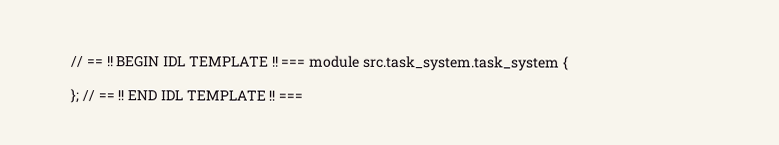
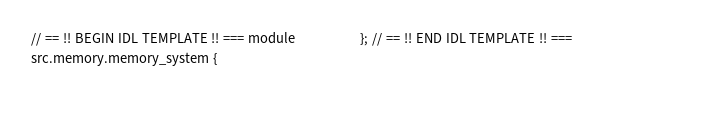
- === module src.task_system.task_system {
+ === module src.memory.memory_system {

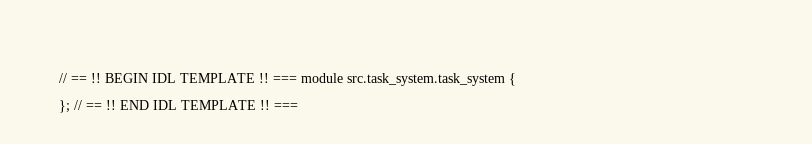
- === module src.memory.memory_system {
+ === module src.task_system.task_system {

